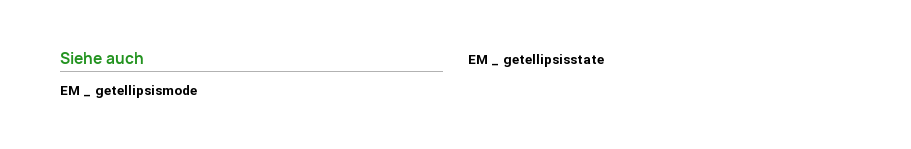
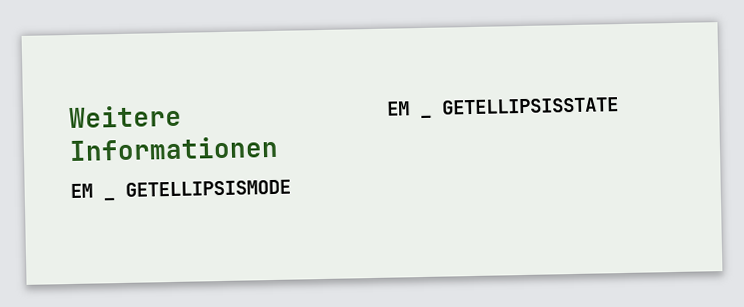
- Siehe auch
- EM _ getellipsismode
- EM _ getellipsisstate
+ Weitere Informationen
+ EM _ GETELLIPSISMODE
+ EM _ GETELLIPSISSTATE

